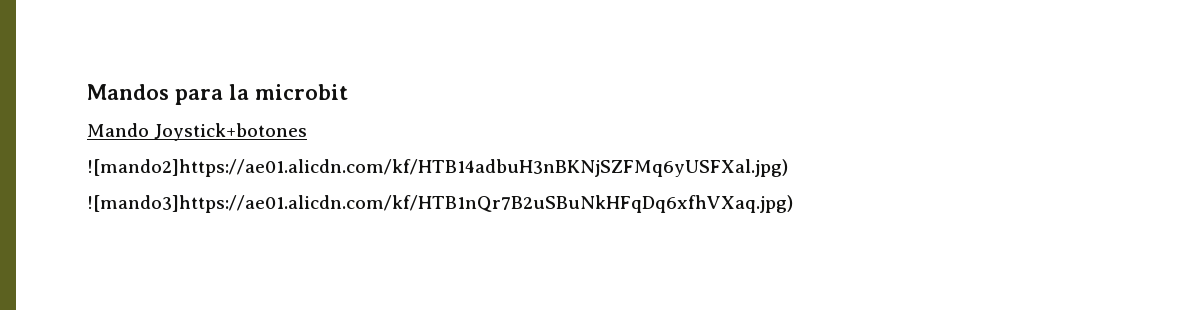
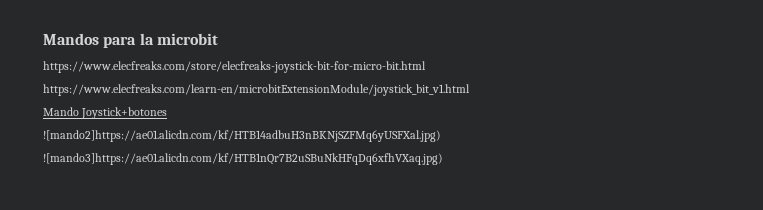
+ https://www.elecfreaks.com/store/elecfreaks-joystick-bit-for-micro-bit.html
+ https://www.elecfreaks.com/learn-en/microbitExtensionModule/joystick_bit_v1.html

